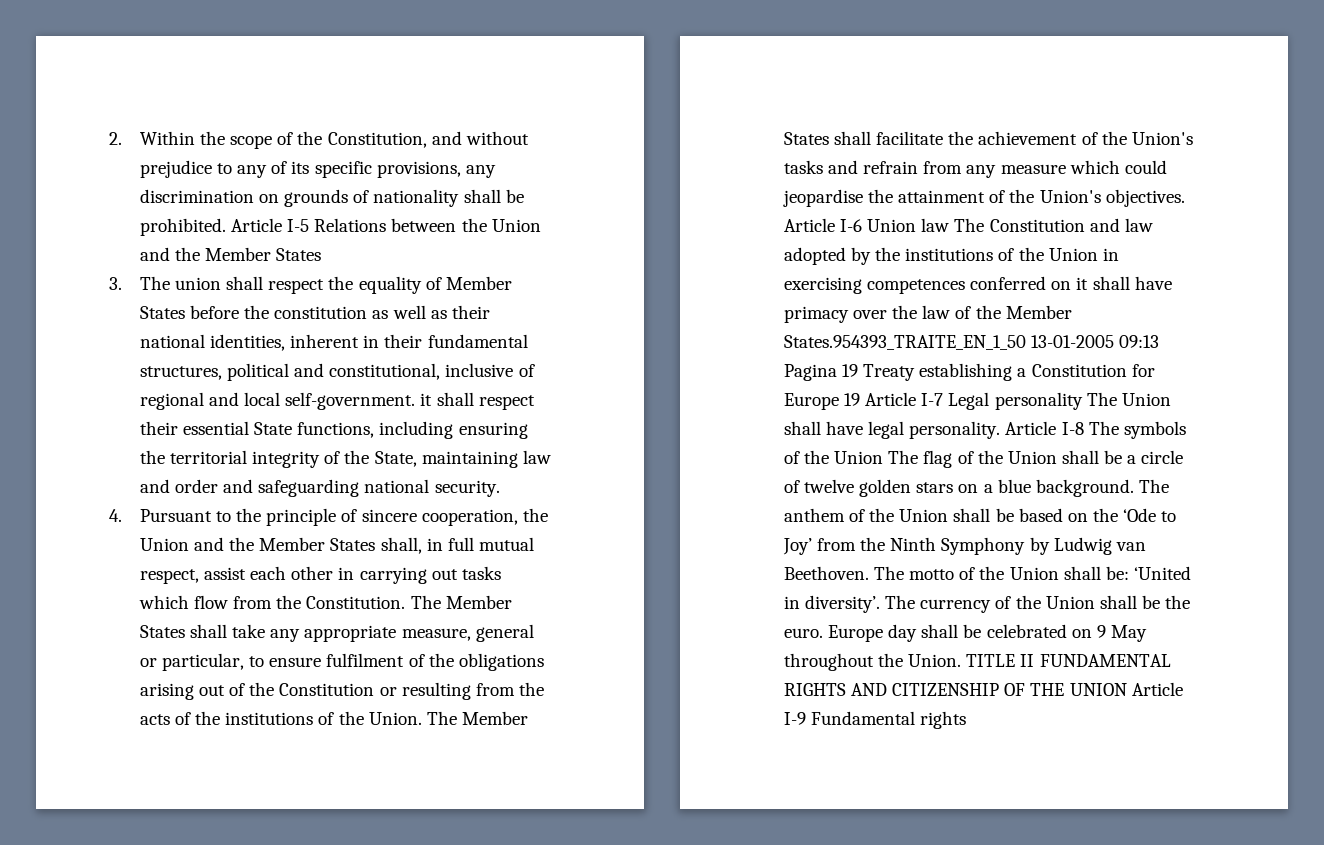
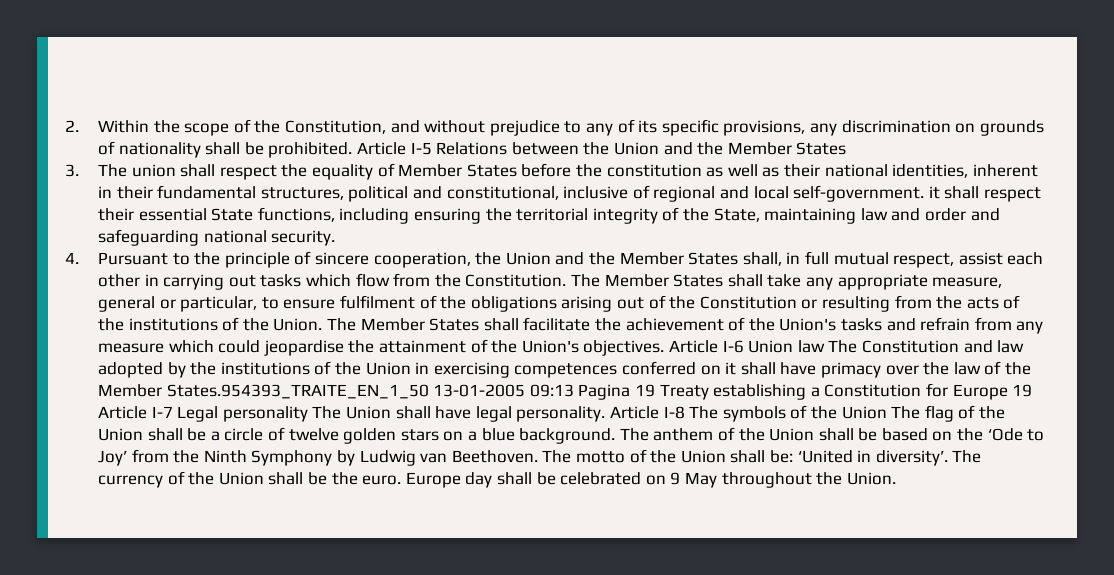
- TITLE II FUNDAMENTAL RIGHTS AND CITIZENSHIP OF THE UNION Article I-9 Fundamental rights

